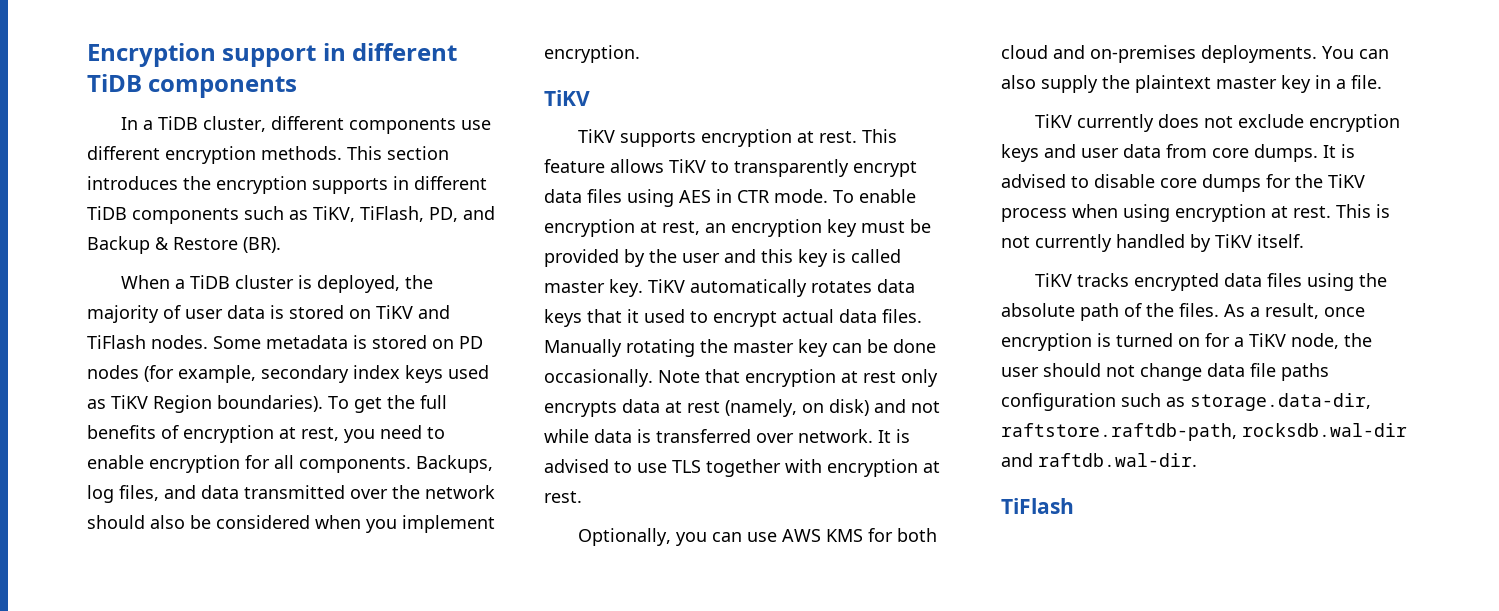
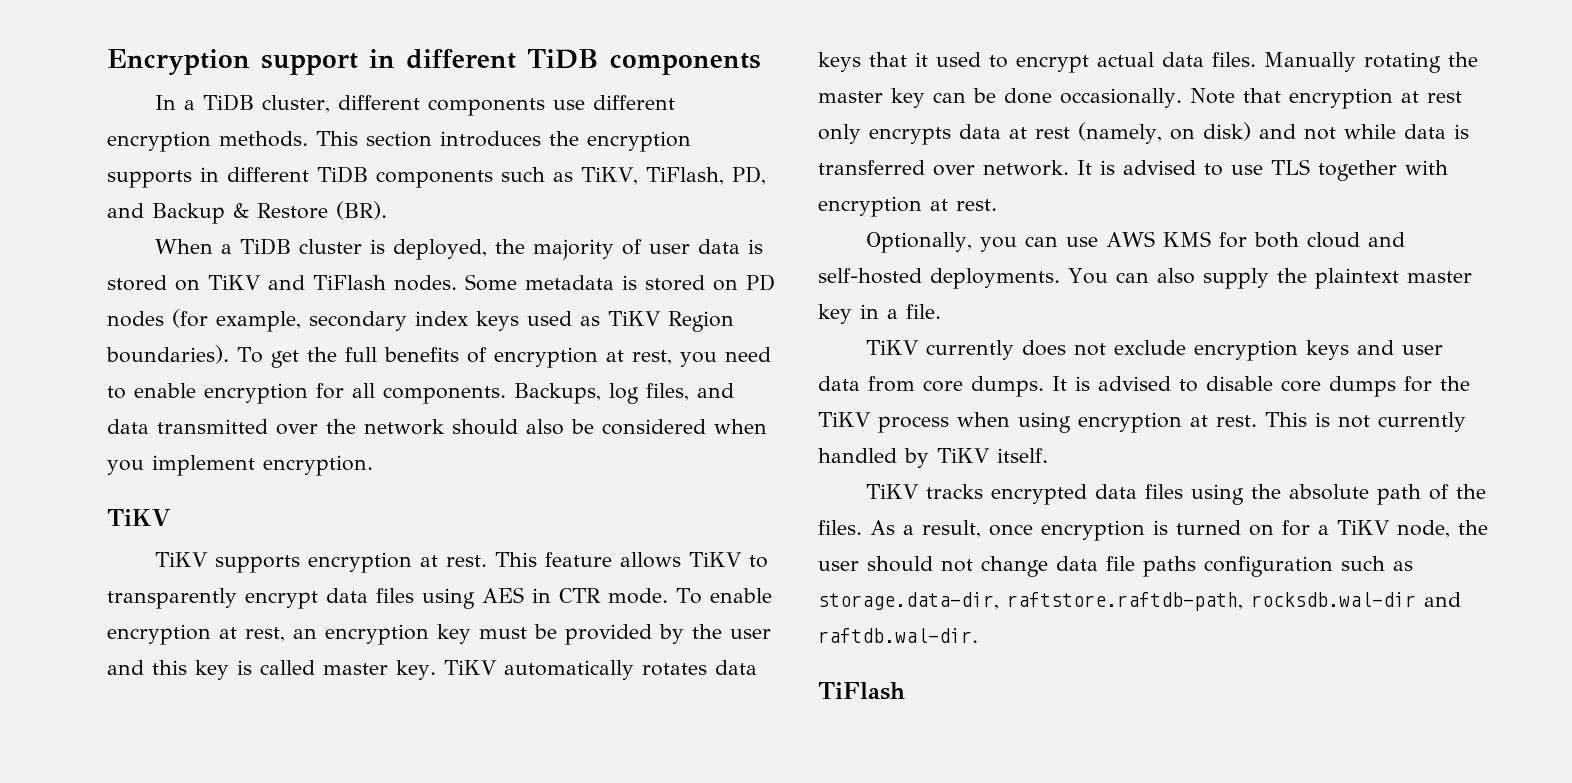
- Optionally, you can use AWS KMS for both cloud and on-premises deployments.
+ Optionally, you can use AWS KMS for both cloud and self-hosted deployments.

